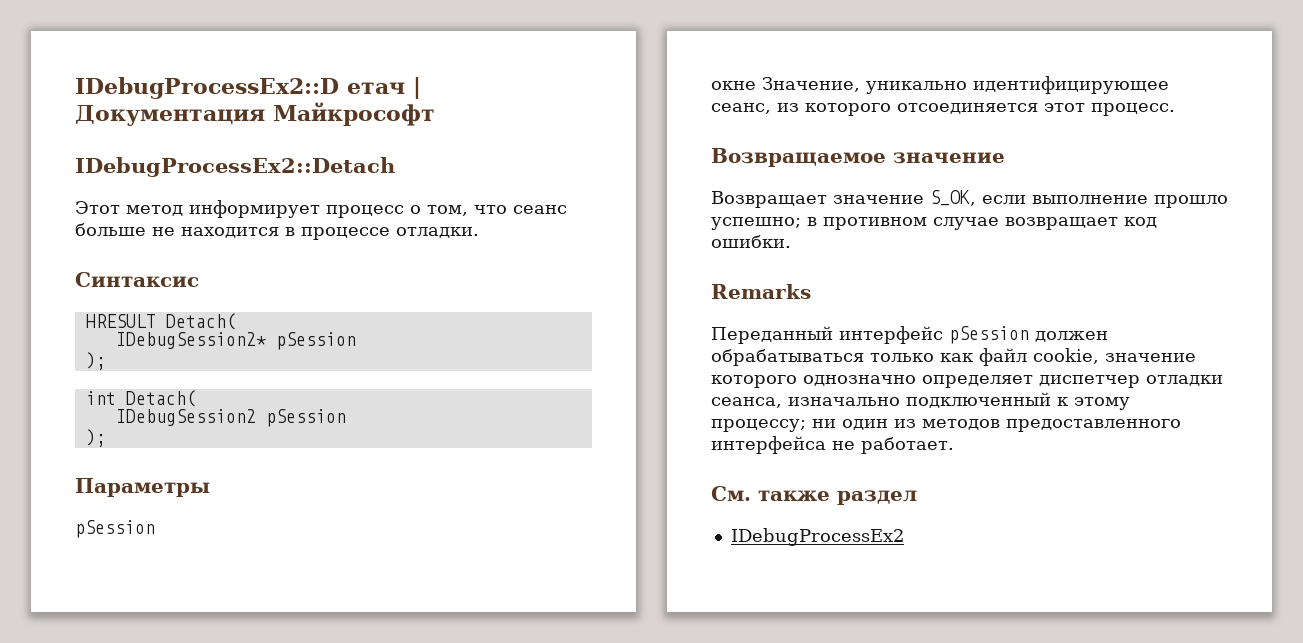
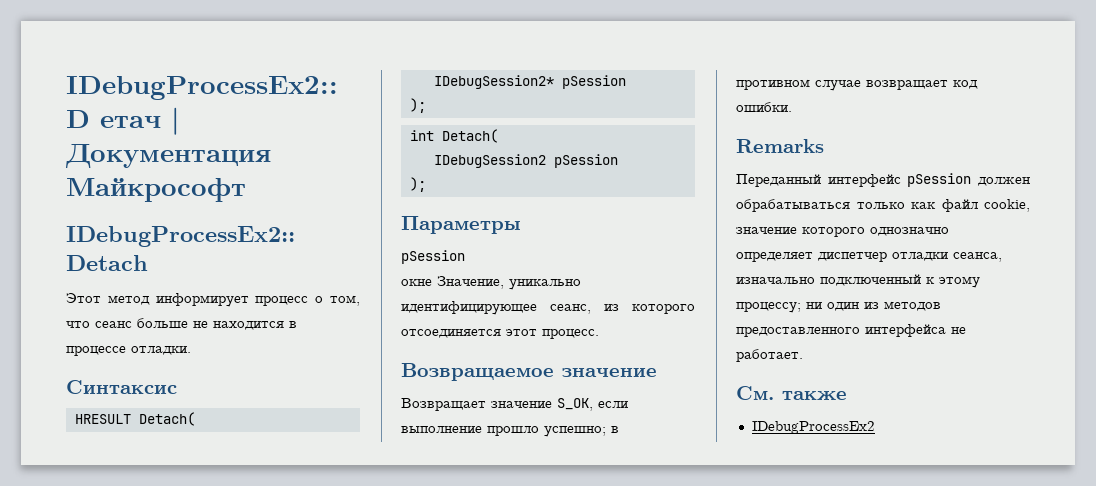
- См. также раздел
+ См. также

